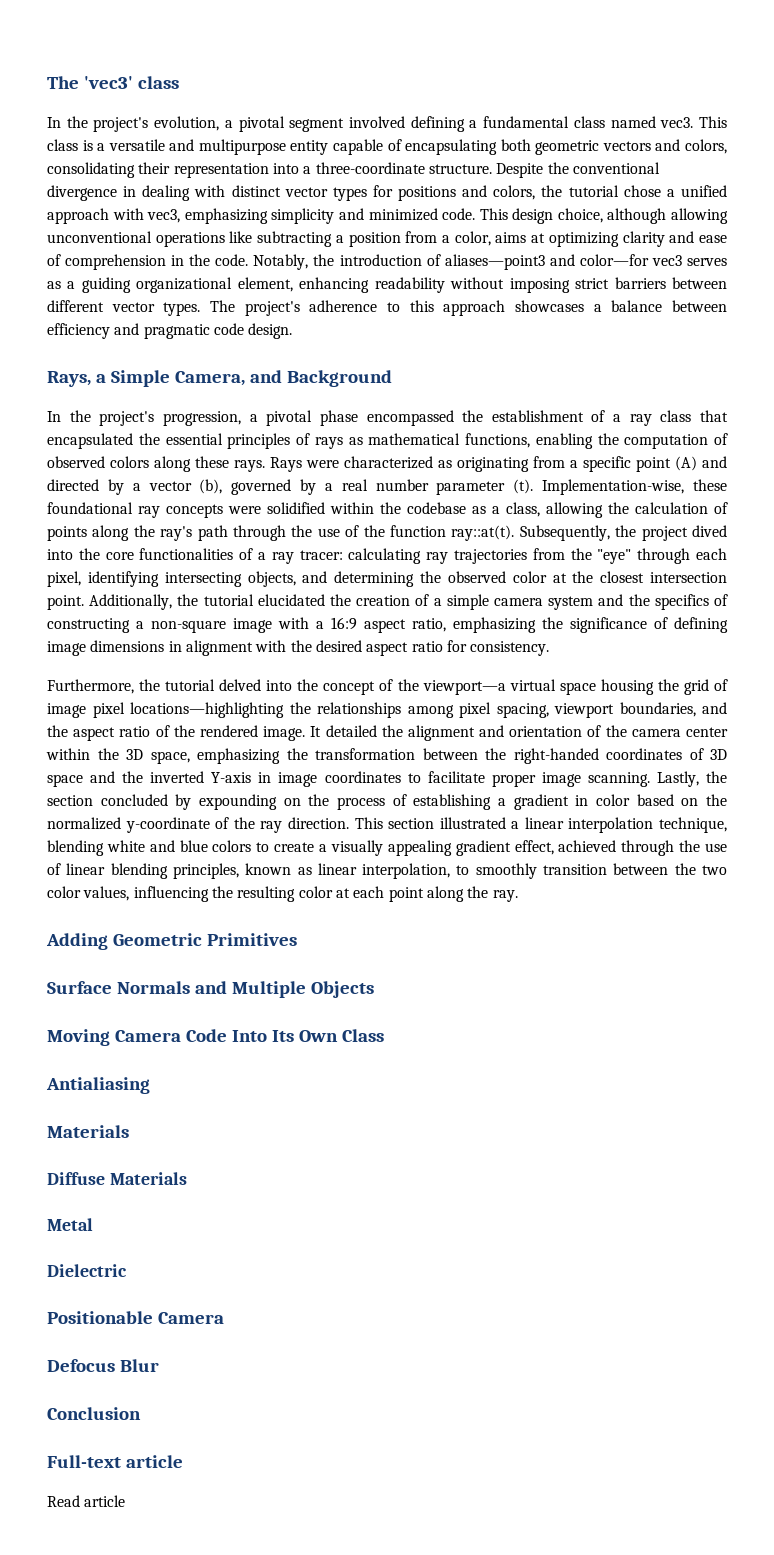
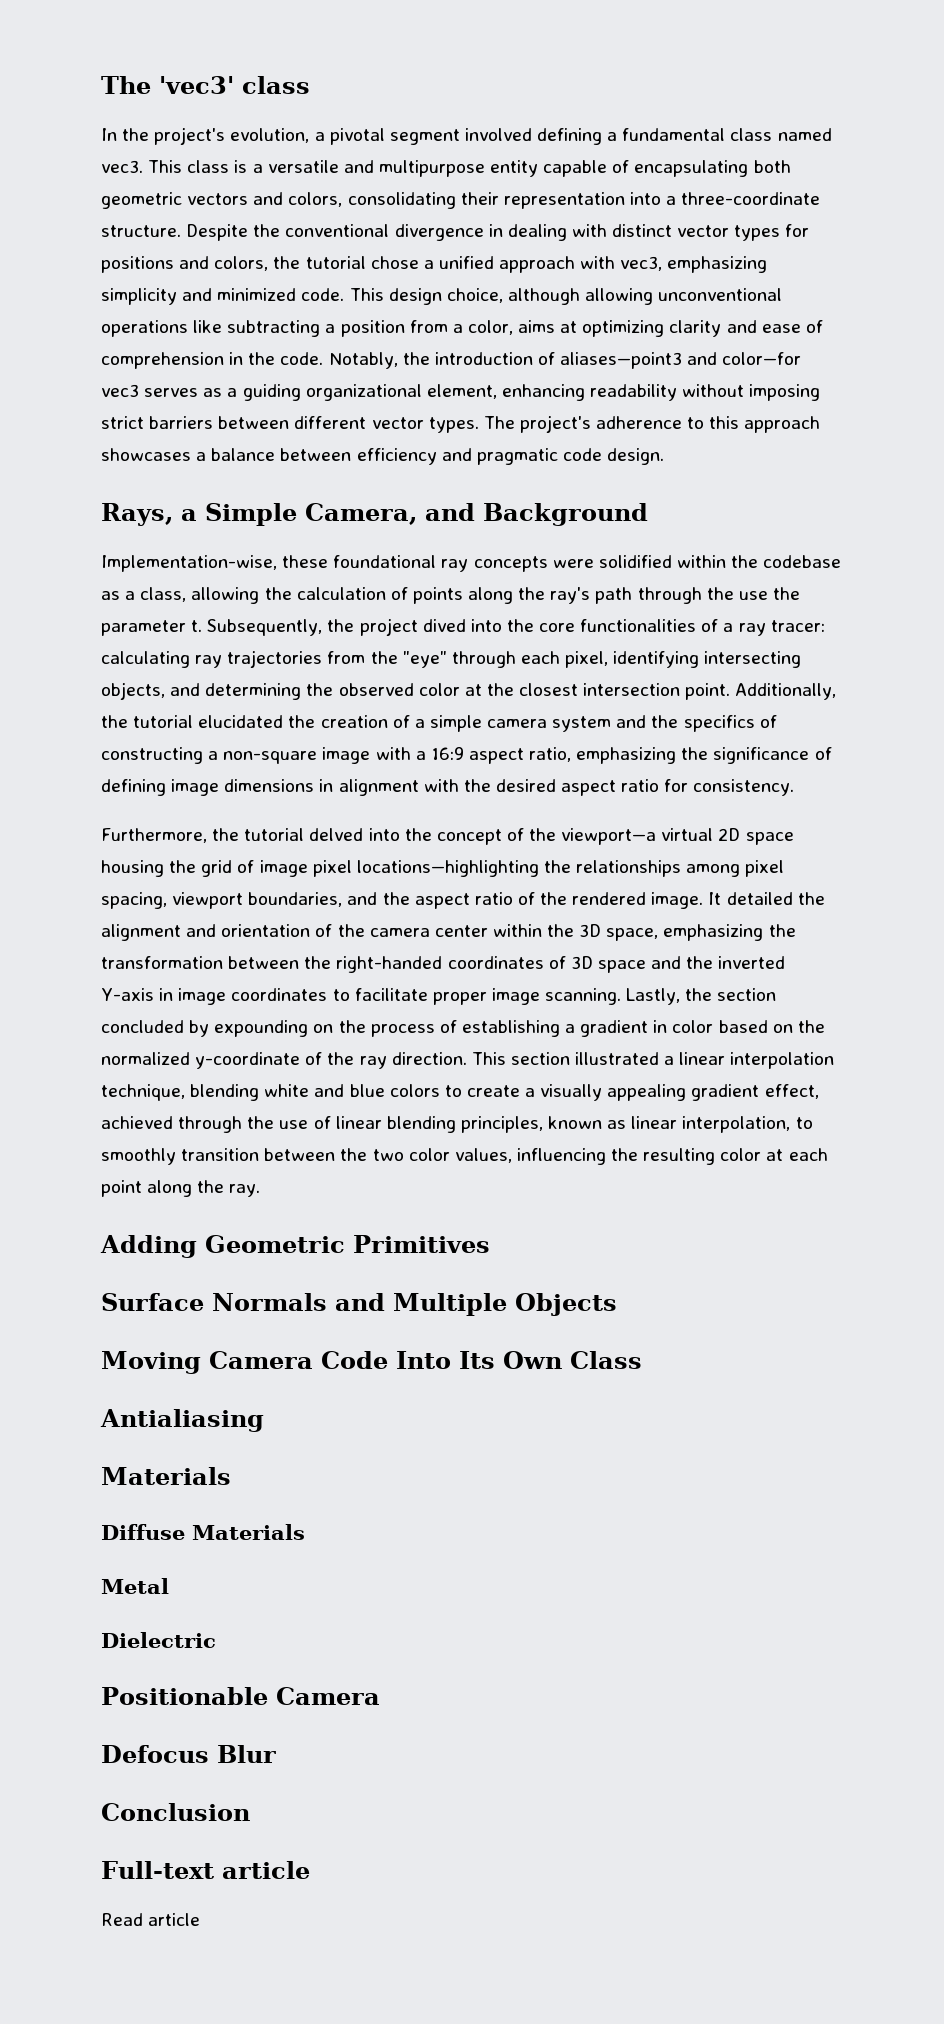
- In the project's progression, a pivotal phase encompassed the establishment of a ray class that encapsulated the essential principles of rays as mathematical functions, enabling the computation of observed colors along these rays. Rays were characterized as originating from a specific point (A) and directed by a vector (b), governed by a real number parameter (t). Implementation-wise, these foundational ray concepts were solidified within the codebase as a class, allowing the calculation of points along the ray's path through the use of the function ray::at(t).
+ Implementation-wise, these foundational ray concepts were solidified within the codebase as a class, allowing the calculation of points along the ray's path through the use the parameter t.
- Furthermore, the tutorial delved into the concept of the viewport—a virtual space housing the grid of image pixel locations—highlighting the relationships among pixel spacing, viewport boundaries, and the aspect ratio of the rendered image.
+ Furthermore, the tutorial delved into the concept of the viewport—a virtual 2D space housing the grid of image pixel locations—highlighting the relationships among pixel spacing, viewport boundaries, and the aspect ratio of the rendered image.

